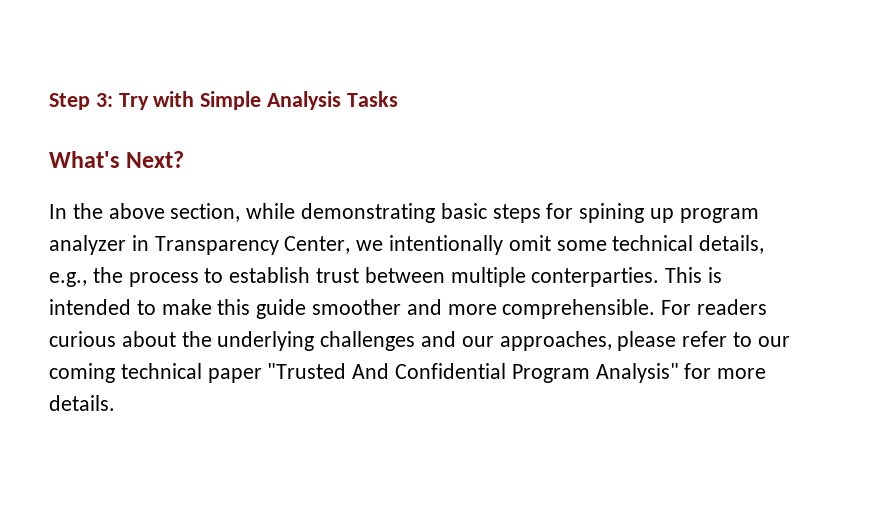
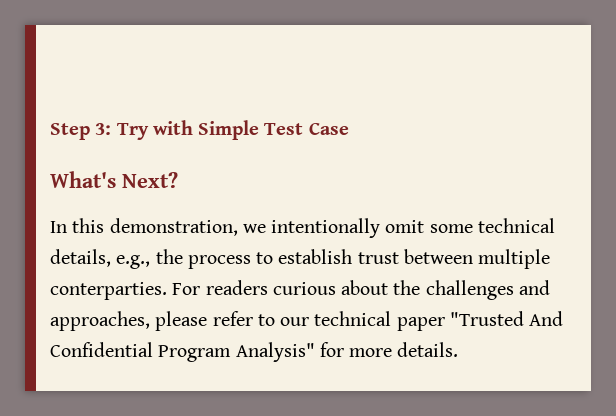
- Step 3: Try with Simple Analysis Tasks
+ Step 3: Try with Simple Test Case
- In the above section, while demonstrating basic steps for spining up program analyzer in Transparency Center, we intentionally omit some technical details, e.g., the process to establish trust between multiple conterparties.
+ In this demonstration, we intentionally omit some technical details, e.g., the process to establish trust between multiple conterparties.
- This is intended to make this guide smoother and more comprehensible.
- For readers curious about the underlying challenges and our approaches, please refer to our coming technical paper "Trusted And Confidential Program Analysis" for more details.
+ For readers curious about the challenges and approaches, please refer to our technical paper "Trusted And Confidential Program Analysis" for more details.

